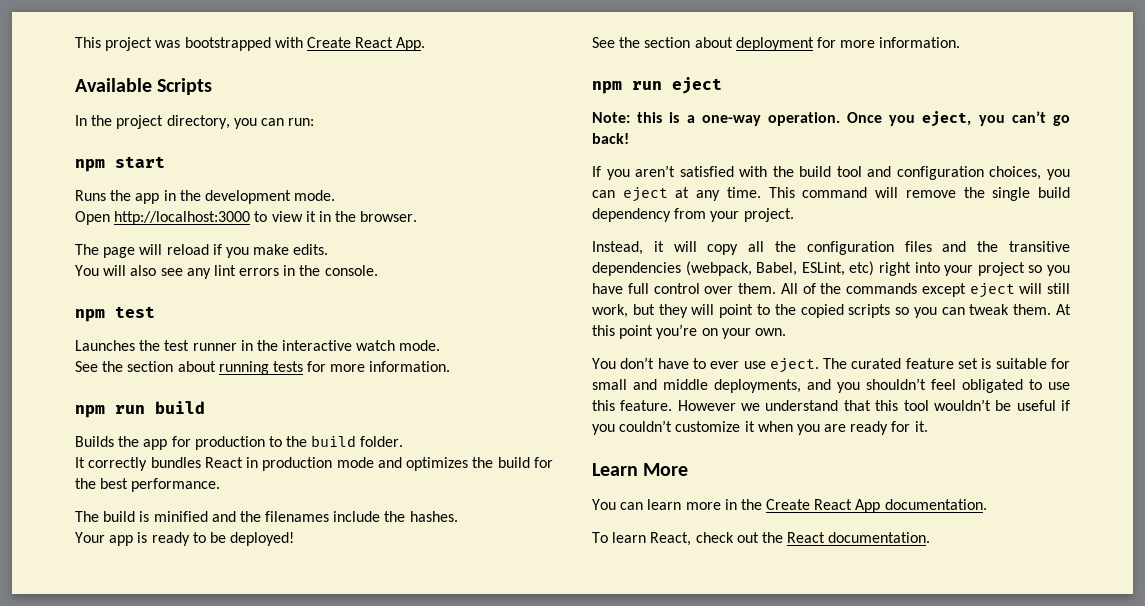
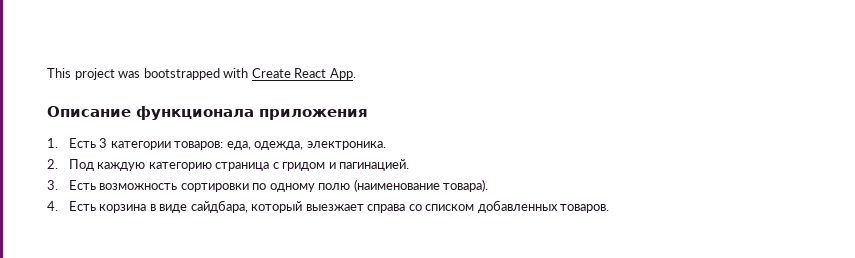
- Available Scripts
- In the project directory, you can run:
- npm start
- Runs the app in the development mode.
- Open http://localhost:3000 to view it in the browser.
- The page will reload if you make edits.
- You will also see any lint errors in the console.
- npm test
- Launches the test runner in the interactive watch mode.
- See the section about running tests for more information.
- npm run build
- Builds the app for production to the build folder.
- It correctly bundles React in production mode and optimizes the build for the best performance.
- The build is minified and the filenames include the hashes.
- Your app is ready to be deployed!
- See the section about deployment for more information.
- npm run eject
- Note: this is a one-way operation. Once you eject, you can’t go back!
- If you aren’t satisfied with the build tool and configuration choices, you can eject at any time. This command will remove the single build dependency from your project.
- Instead, it will copy all the configuration files and the transitive dependencies (webpack, Babel, ESLint, etc) right into your project so you have full control over them. All of the commands except eject will still work, but they will point to the copied scripts so you can tweak them. At this point you’re on your own.
- You don’t have to ever use eject. The curated feature set is suitable for small and middle deployments, and you shouldn’t feel obligated to use this feature. However we understand that this tool wouldn’t be useful if you couldn’t customize it when you are ready for it.
- Learn More
- You can learn more in the Create React App documentation.
- To learn React, check out the React documentation.
+ Описание функционала приложения
+ 1. Есть 3 категории товаров: еда, одежда, электроника.
+ 2. Под каждую категорию страница с гридом и пагинацией.
+ 3. Есть возможность сортировки по одному полю (наименование товара).
+ 4. Есть корзина в виде сайдбара, который выезжает справа со списком добавленных товаров.

